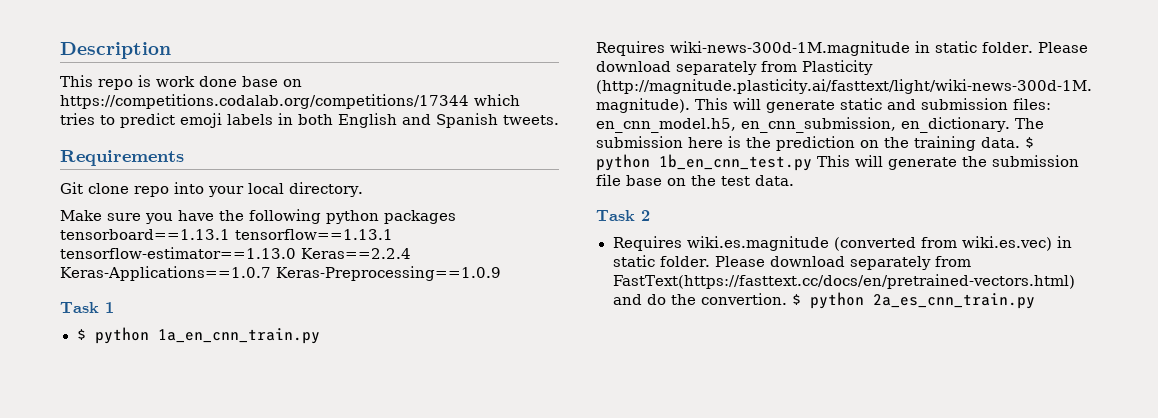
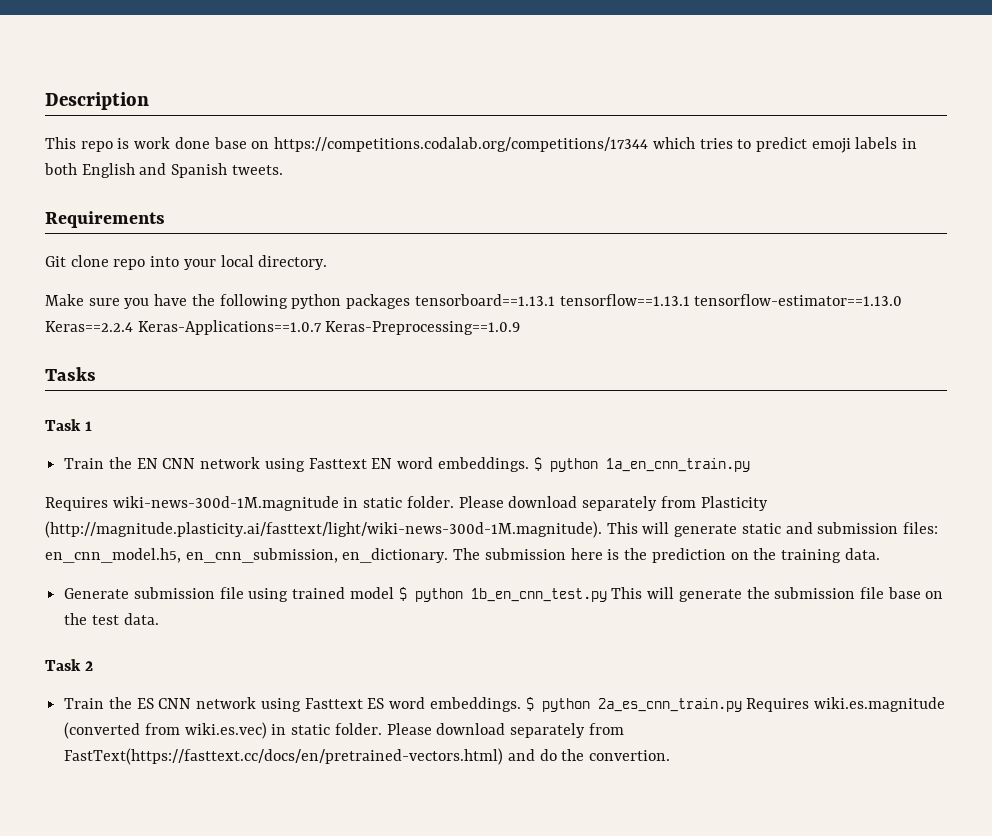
+ Tasks
+ Train the EN CNN network using Fasttext EN word embeddings.
- The submission here is the prediction on the training data. $ python 1b_en_cnn_test.py This will generate the submission file base on the test data.
+ The submission here is the prediction on the training data.
+ Generate submission file using trained model $ python 1b_en_cnn_test.py This will generate the submission file base on the test data.
- Requires wiki.es.magnitude (converted from wiki.es.vec) in static folder.
+ Train the ES CNN network using Fasttext ES word embeddings. $ python 2a_es_cnn_train.py Requires wiki.es.magnitude (converted from wiki.es.vec) in static folder.
- $ python 2a_es_cnn_train.py

